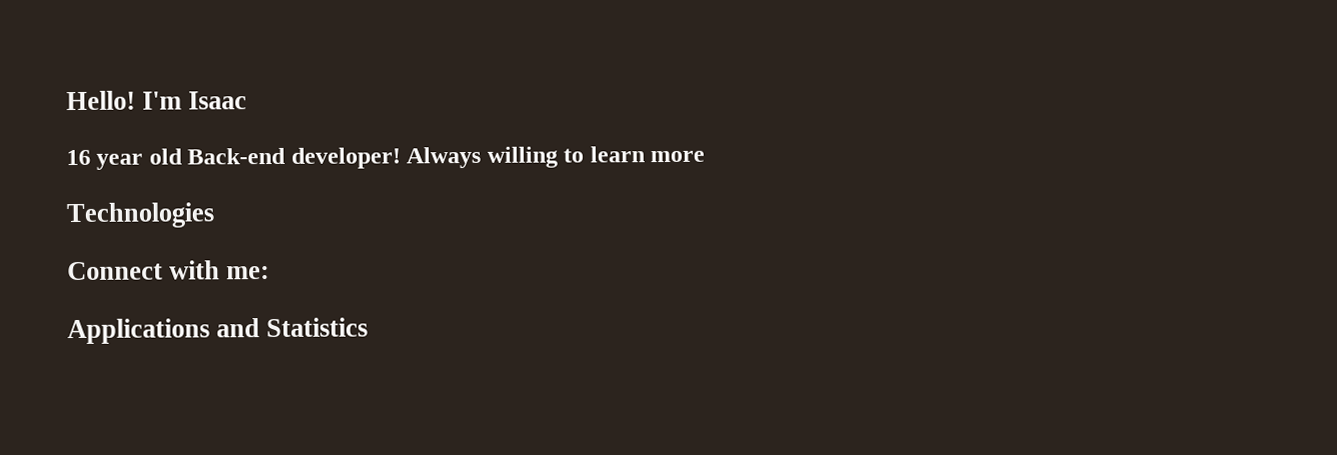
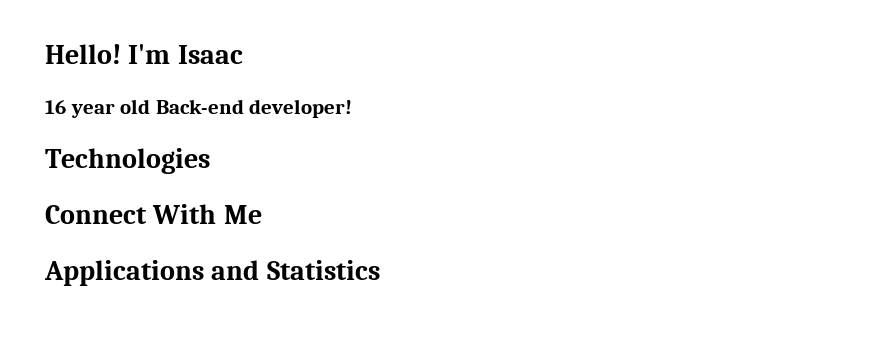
- Always willing to learn more
- Connect with me:
+ Connect With Me

